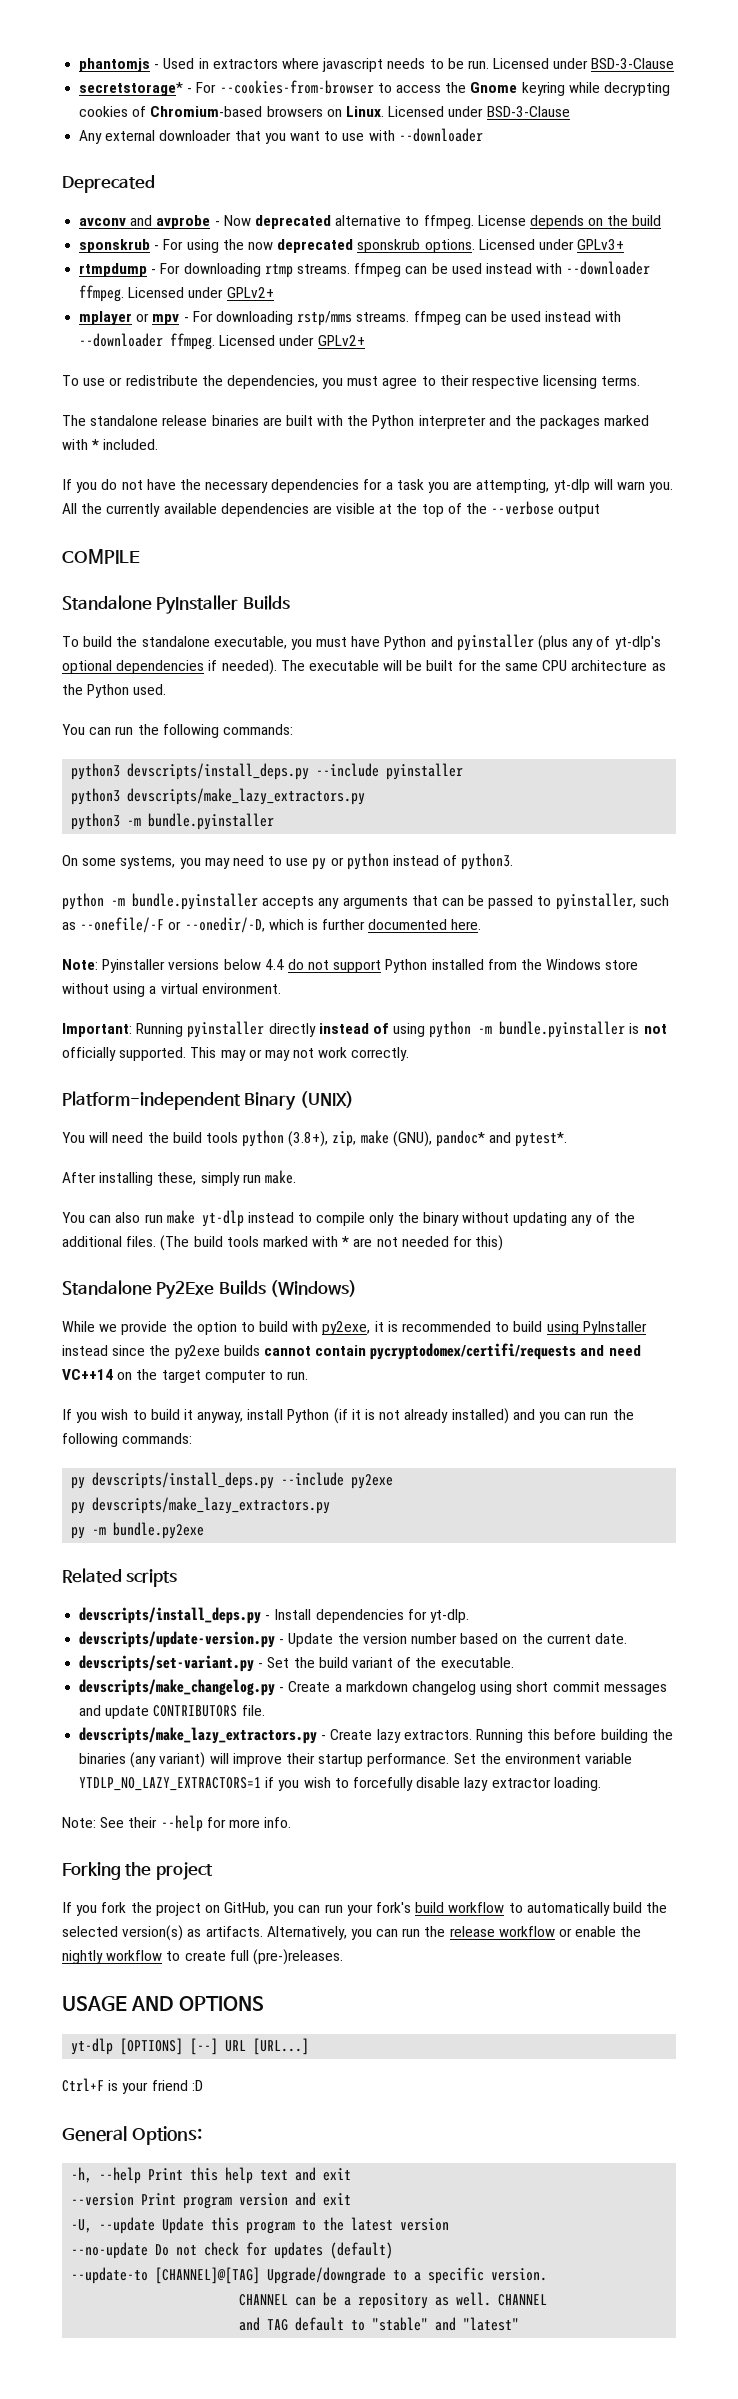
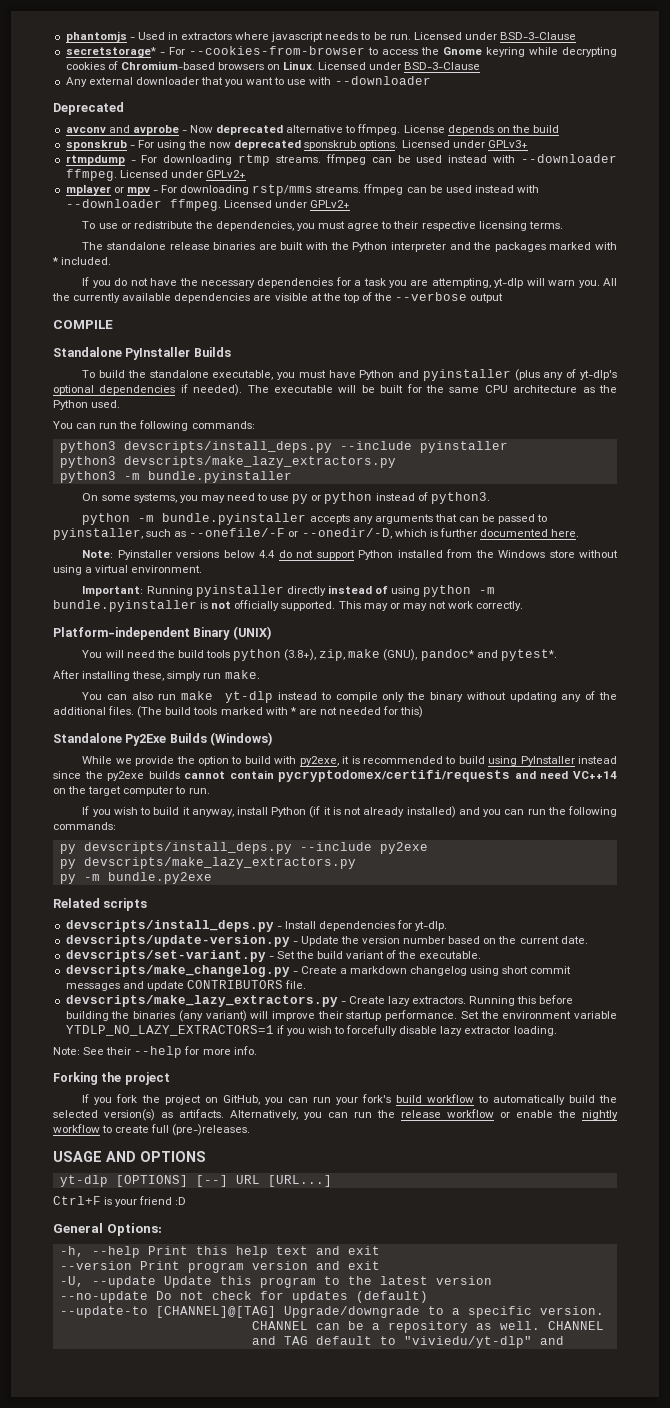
- and TAG default to "stable" and "latest"
+ and TAG default to "viviedu/yt-dlp" and

